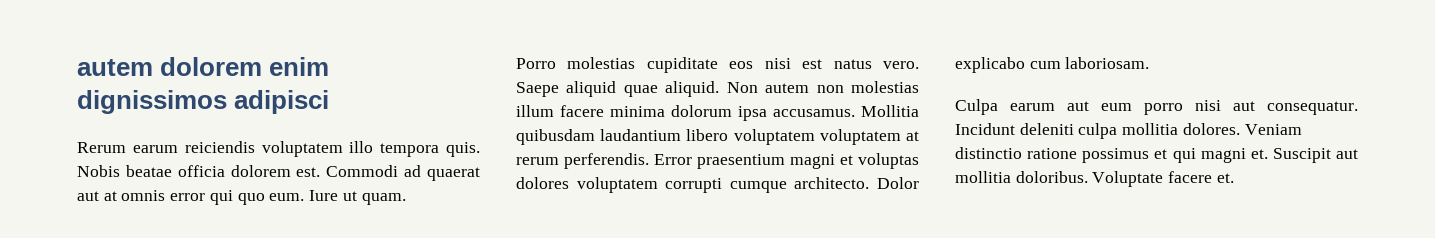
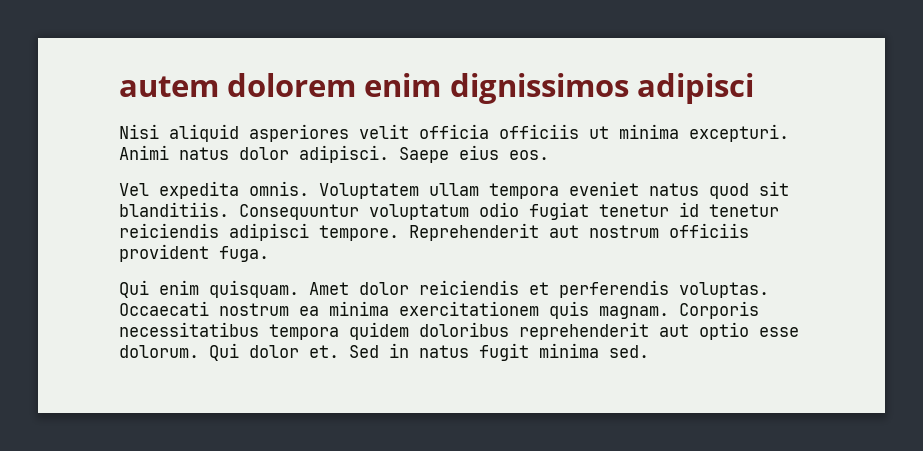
- Rerum earum reiciendis voluptatem illo tempora quis. Nobis beatae officia dolorem est. Commodi ad quaerat aut at omnis error qui quo eum. Iure ut quam.
- Porro molestias cupiditate eos nisi est natus vero. Saepe aliquid quae aliquid. Non autem non molestias illum facere minima dolorum ipsa accusamus. Mollitia quibusdam laudantium libero voluptatem voluptatem at rerum perferendis. Error praesentium magni et voluptas dolores voluptatem corrupti cumque architecto. Dolor explicabo cum laboriosam.
- Culpa earum aut eum porro nisi aut consequatur. Incidunt deleniti culpa mollitia dolores. Veniam distinctio ratione possimus et qui magni et. Suscipit aut mollitia doloribus. Voluptate facere et.
+ Nisi aliquid asperiores velit officia officiis ut minima excepturi. Animi natus dolor adipisci. Saepe eius eos.
+ Vel expedita omnis. Voluptatem ullam tempora eveniet natus quod sit blanditiis. Consequuntur voluptatum odio fugiat tenetur id tenetur reiciendis adipisci tempore. Reprehenderit aut nostrum officiis provident fuga.
+ Qui enim quisquam. Amet dolor reiciendis et perferendis voluptas. Occaecati nostrum ea minima exercitationem quis magnam. Corporis necessitatibus tempora quidem doloribus reprehenderit aut optio esse dolorum. Qui dolor et. Sed in natus fugit minima sed.

